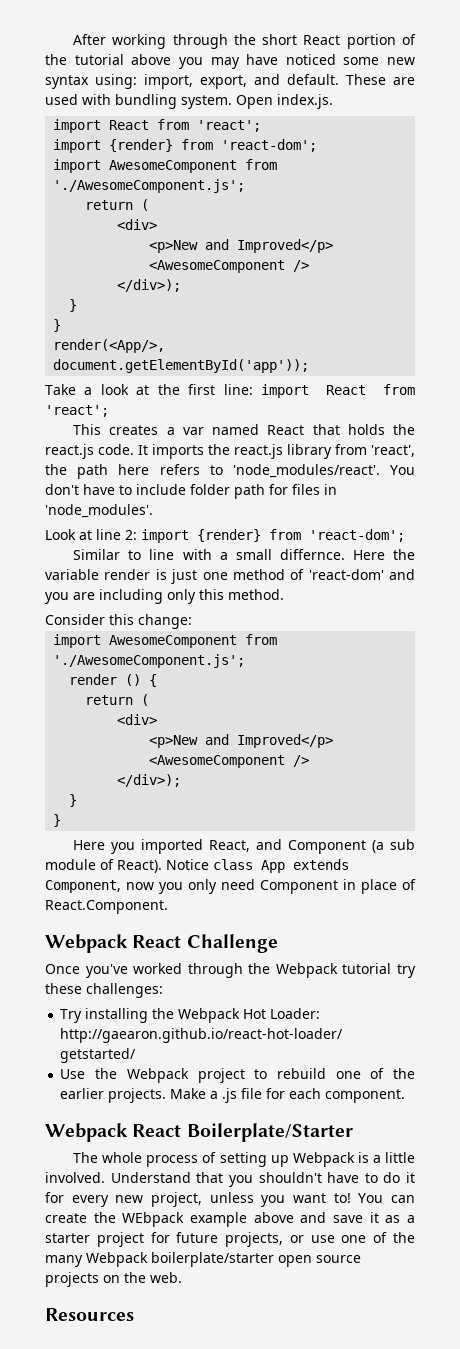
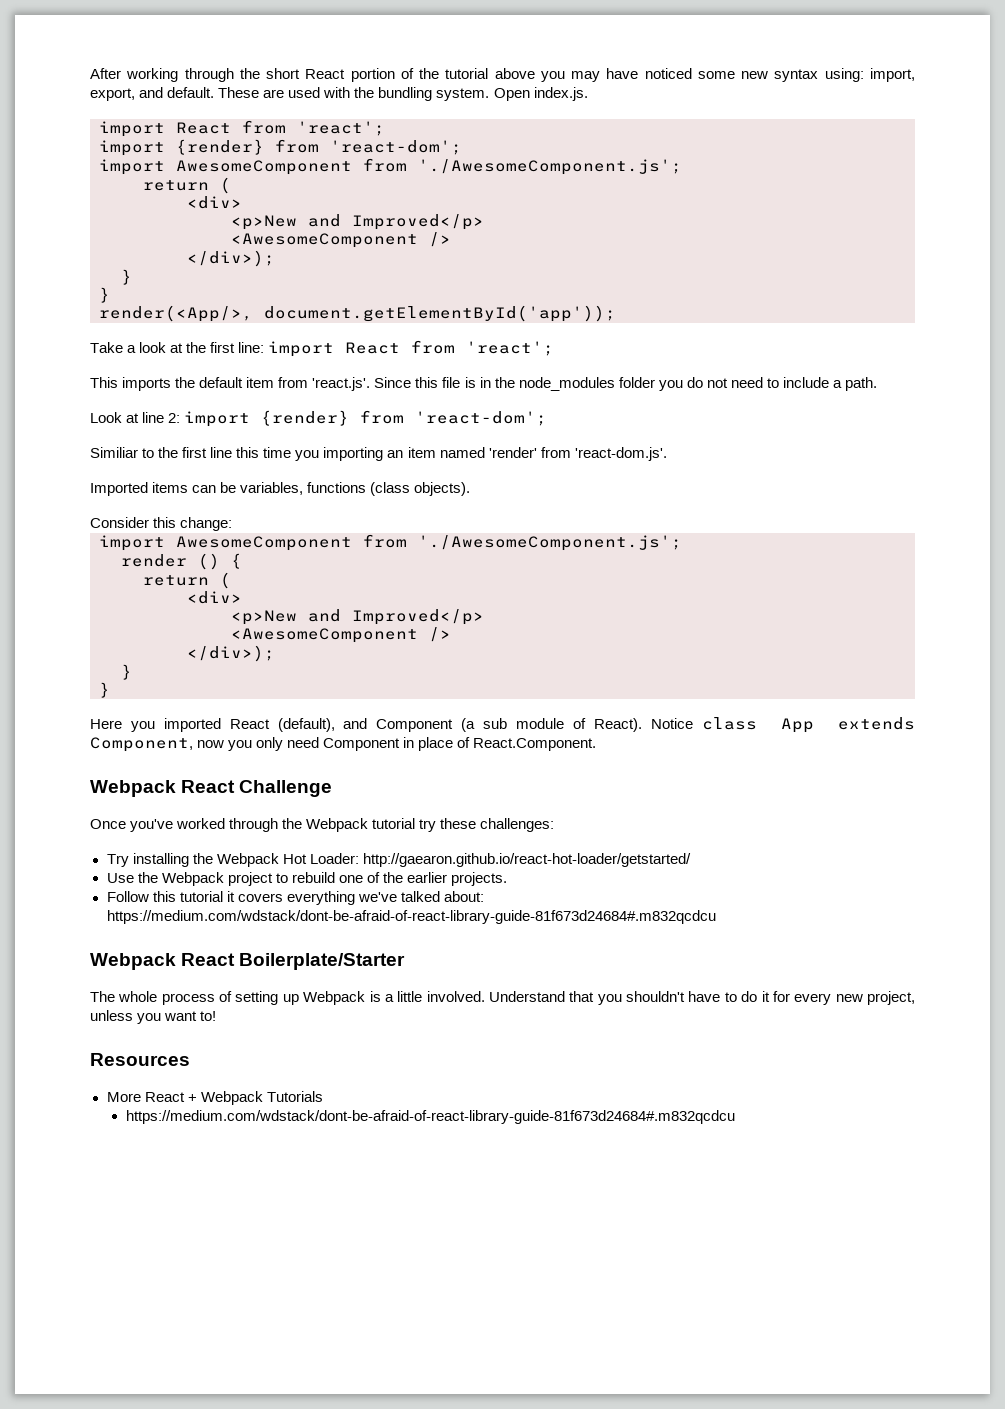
- These are used with bundling system.
+ These are used with the bundling system.
- This creates a var named React that holds the react.js code. It imports the react.js library from 'react', the path here refers to 'node_modules/react'. You don't have to include folder path for files in 'node_modules'.
+ This imports the default item from 'react.js'. Since this file is in the node_modules folder you do not need to include a path.
- Similar to line with a small differnce. Here the variable render is just one method of 'react-dom' and you are including only this method.
+ Similiar to the first line this time you importing an item named 'render' from 'react-dom.js'.
+ Imported items can be variables, functions (class objects).
- Here you imported React, and Component (a sub module of React).
+ Here you imported React (default), and Component (a sub module of React).
- Use the Webpack project to rebuild one of the earlier projects. Make a .js file for each component.
+ Use the Webpack project to rebuild one of the earlier projects.
+ Follow this tutorial it covers everything we've talked about: https://medium.com/wdstack/dont-be-afraid-of-react-library-guide-81f673d24684#.m832qcdcu
- Understand that you shouldn't have to do it for every new project, unless you want to! You can create the WEbpack example above and save it as a starter project for future projects, or use one of the many Webpack boilerplate/starter open source projects on the web.
+ Understand that you shouldn't have to do it for every new project, unless you want to!
  Resources
+ More React + Webpack Tutorials
+ https://medium.com/wdstack/dont-be-afraid-of-react-library-guide-81f673d24684#.m832qcdcu

